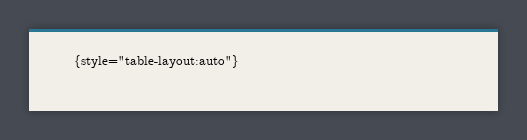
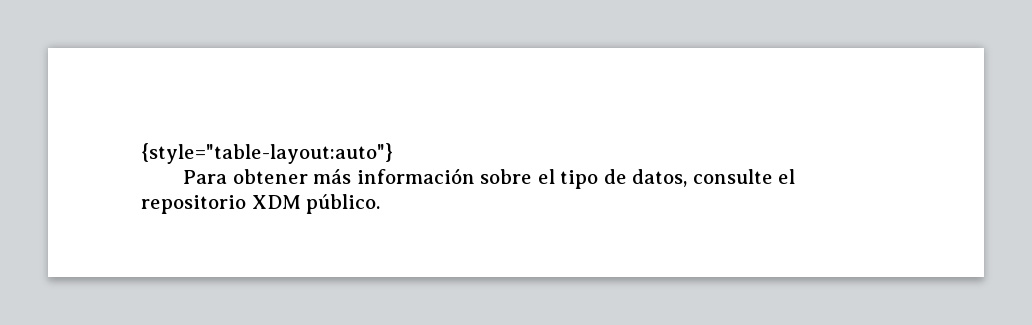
+ Para obtener más información sobre el tipo de datos, consulte el repositorio XDM público.

